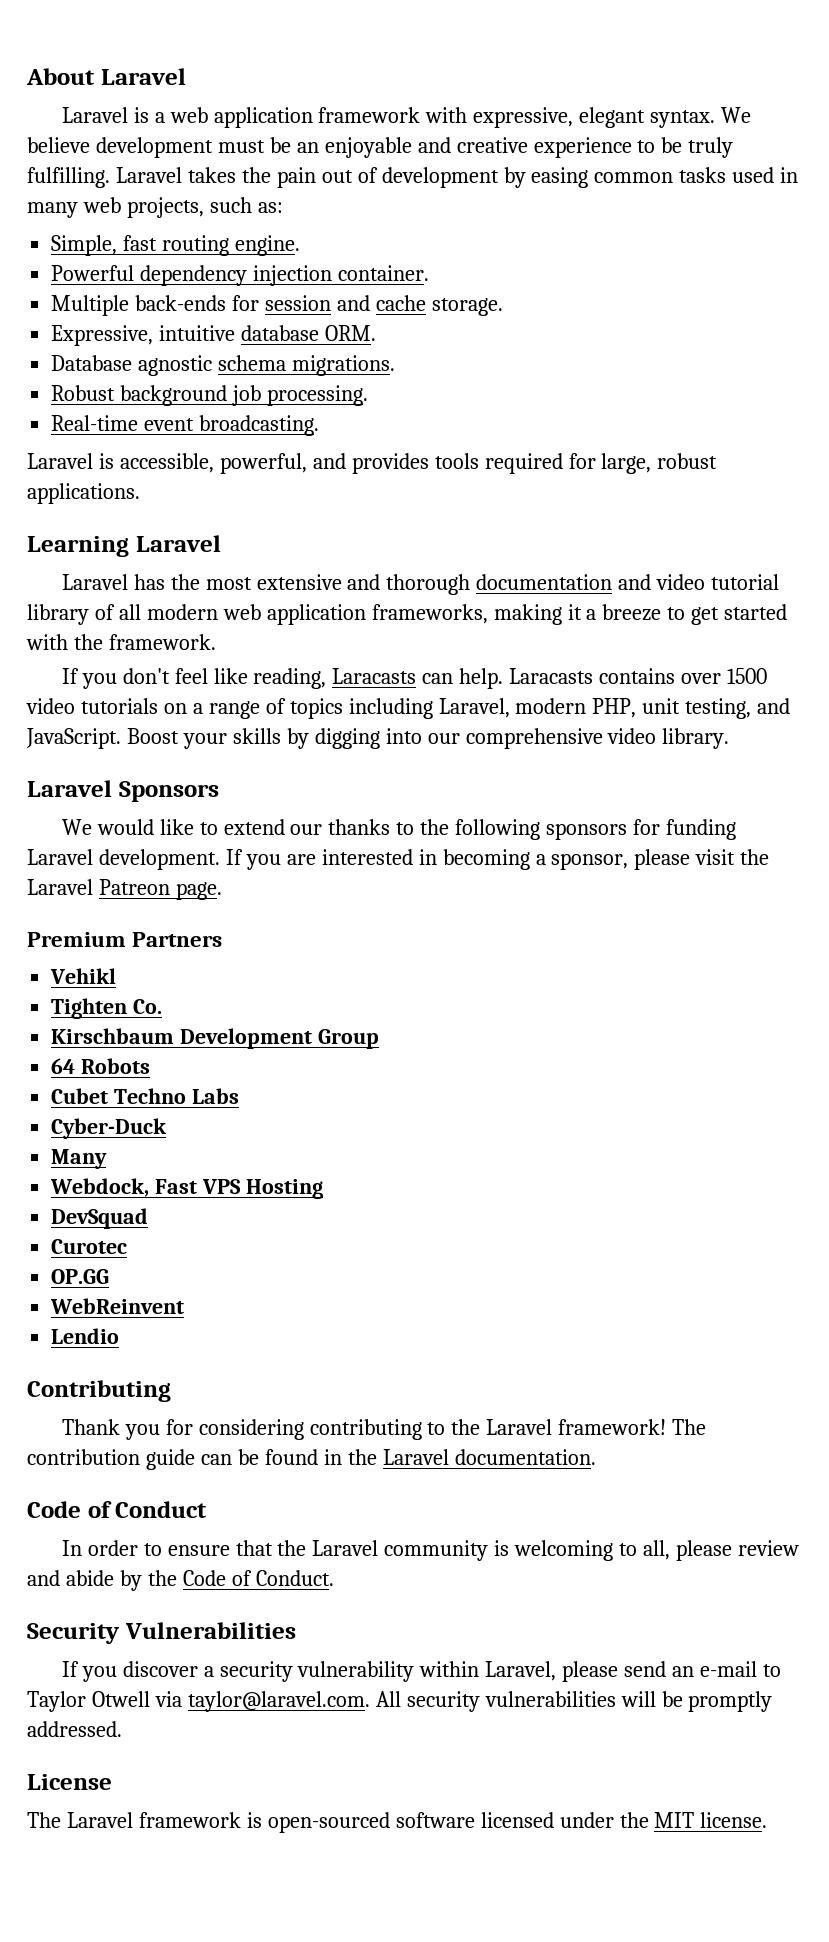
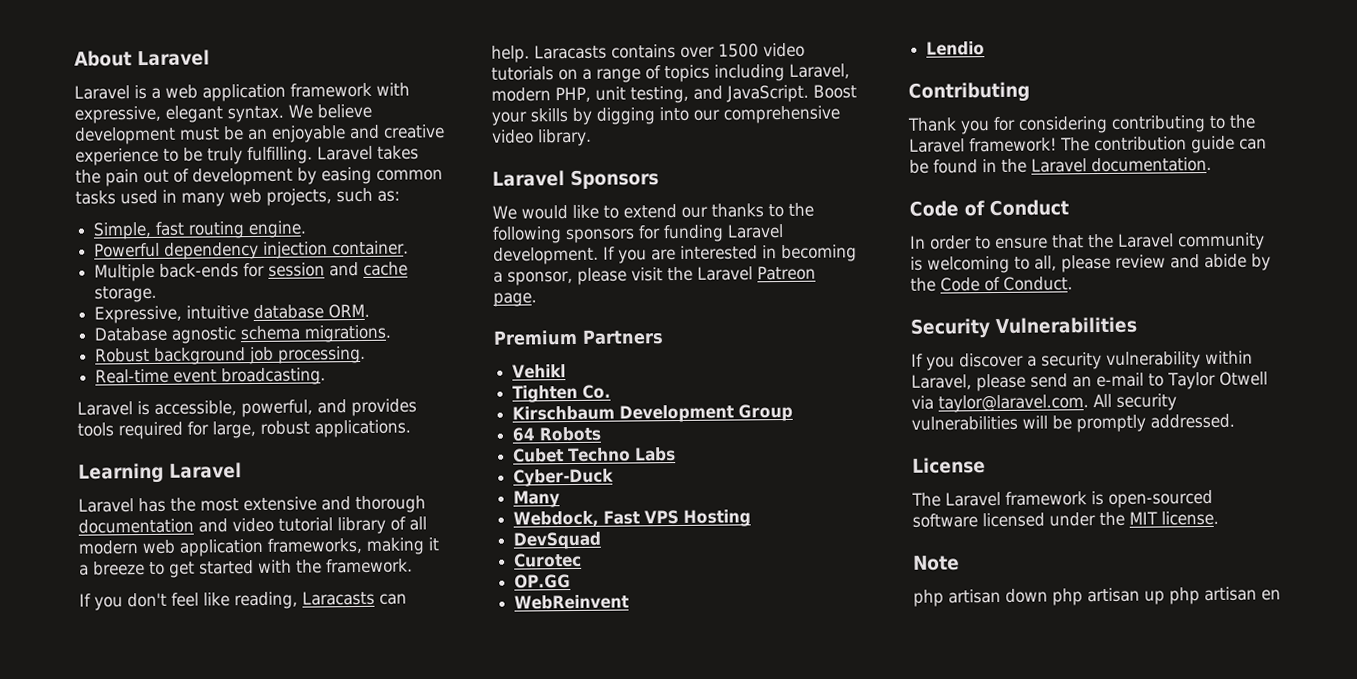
+ Note
+ php artisan down php artisan up php artisan en

